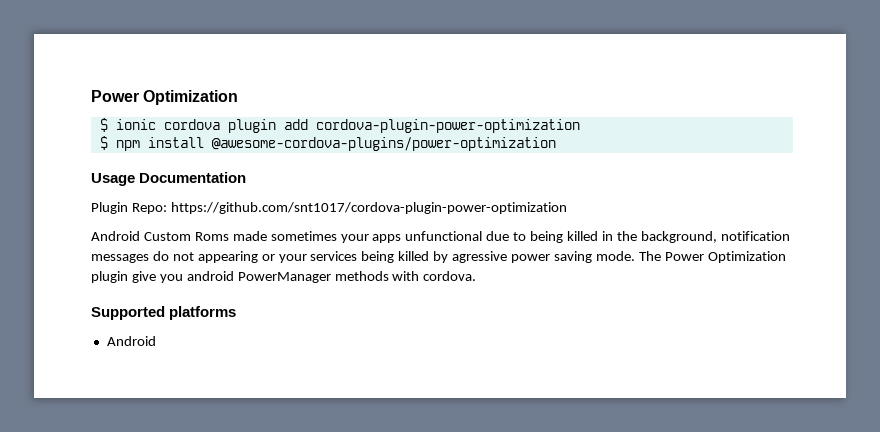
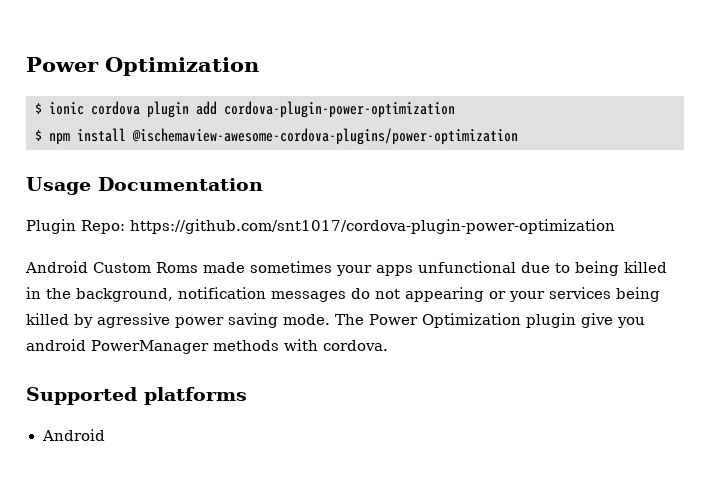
- $ npm install @awesome-cordova-plugins/power-optimization
+ $ npm install @ischemaview-awesome-cordova-plugins/power-optimization

